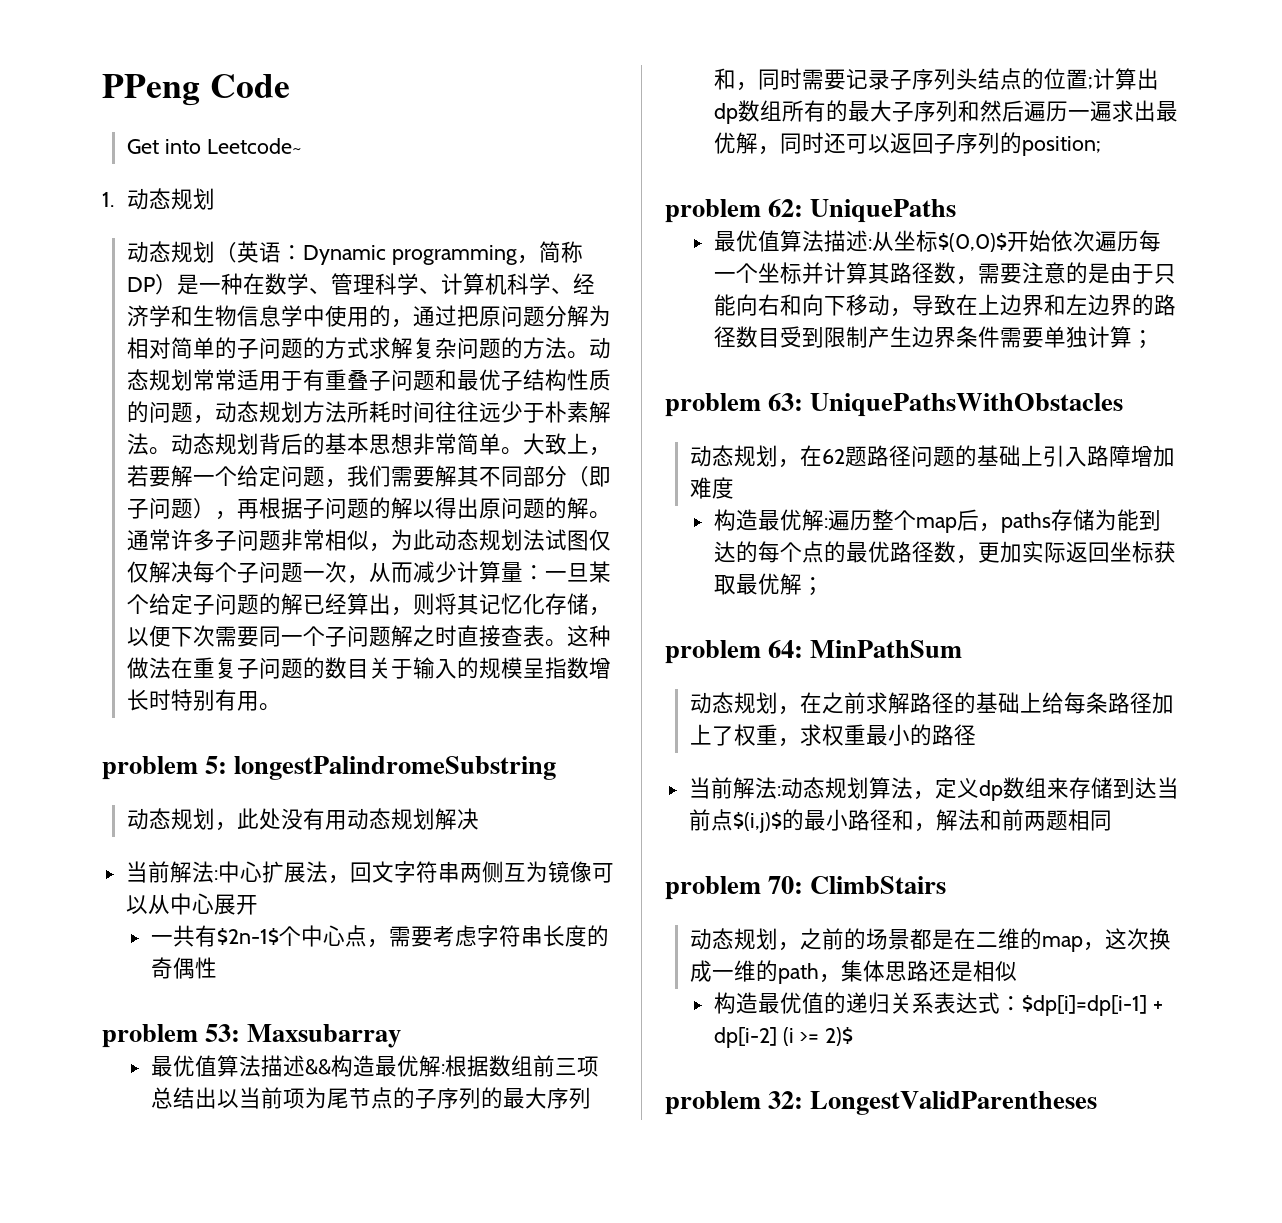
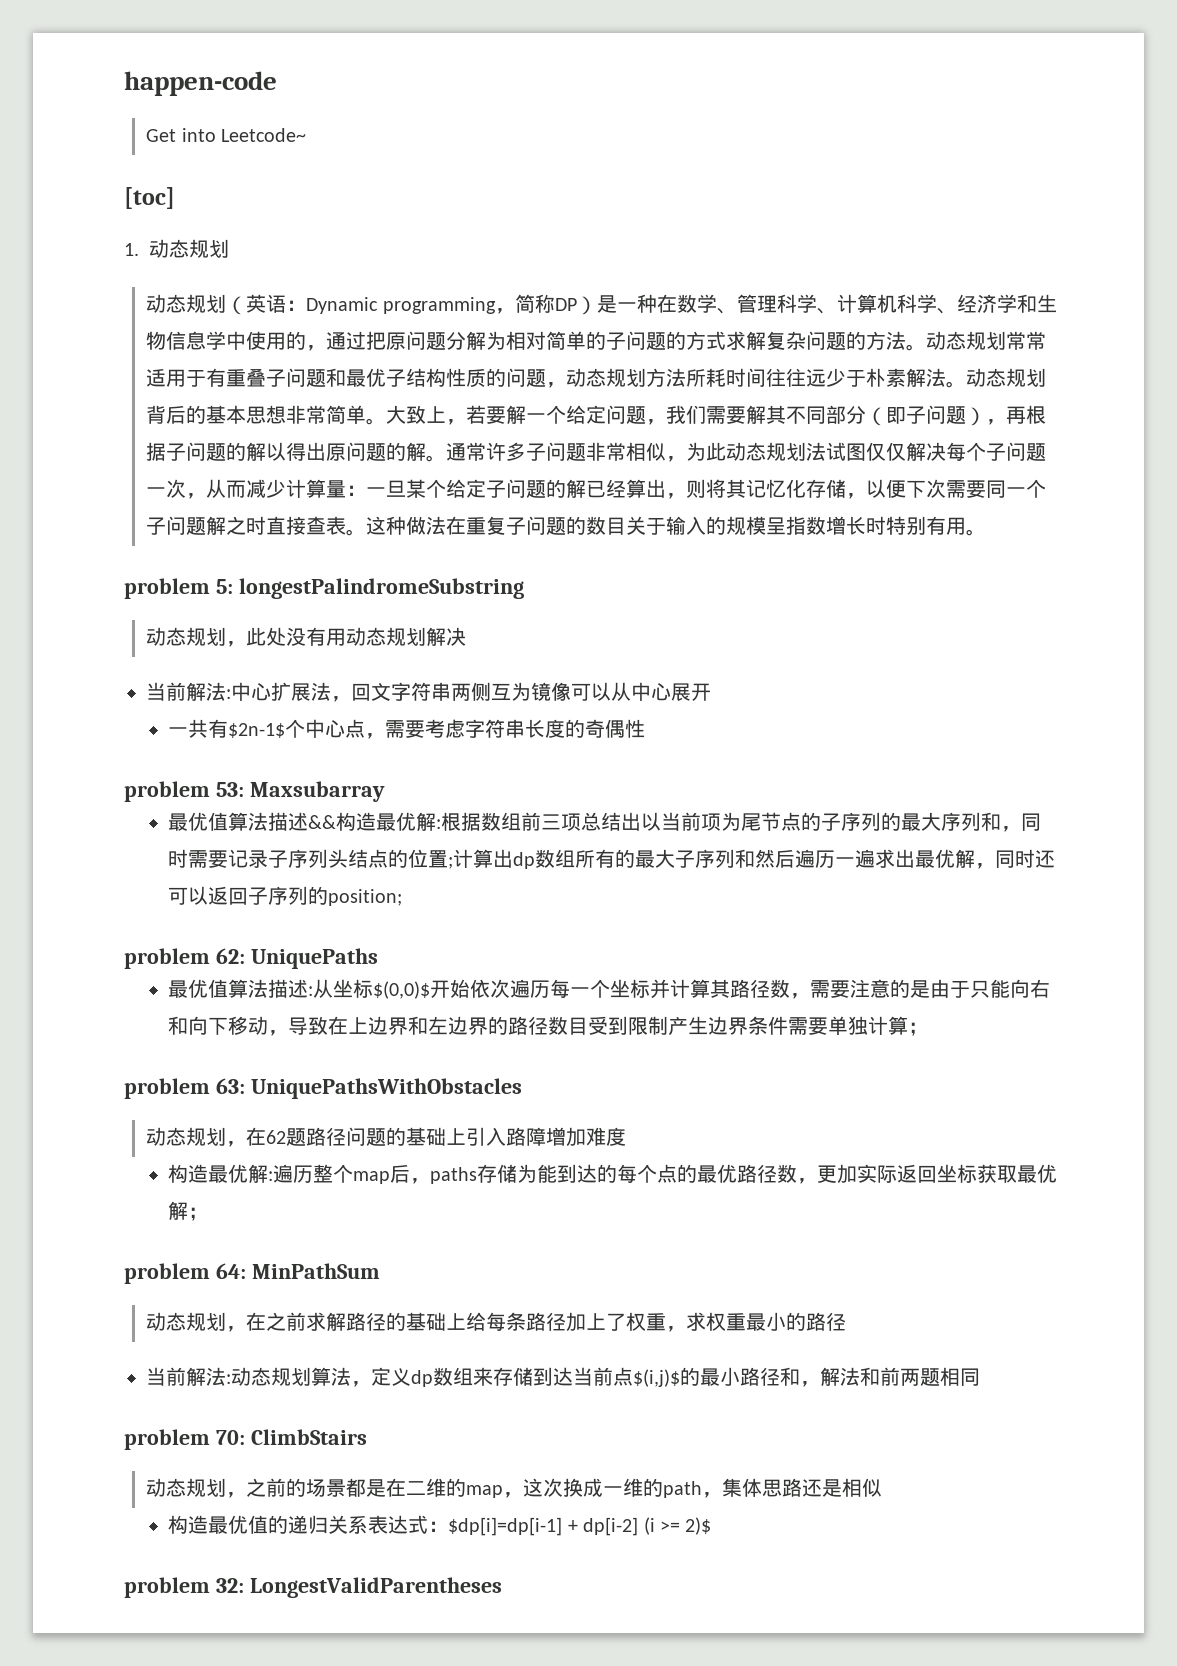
- PPeng Code
+ happen-code
+ [toc]

